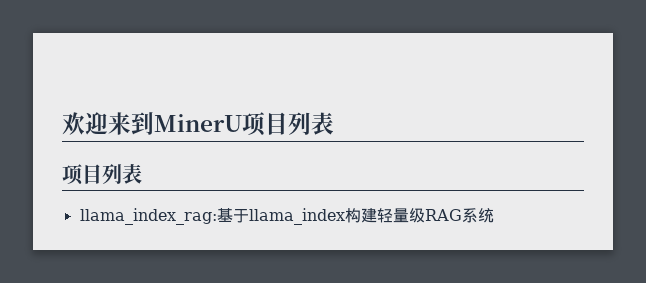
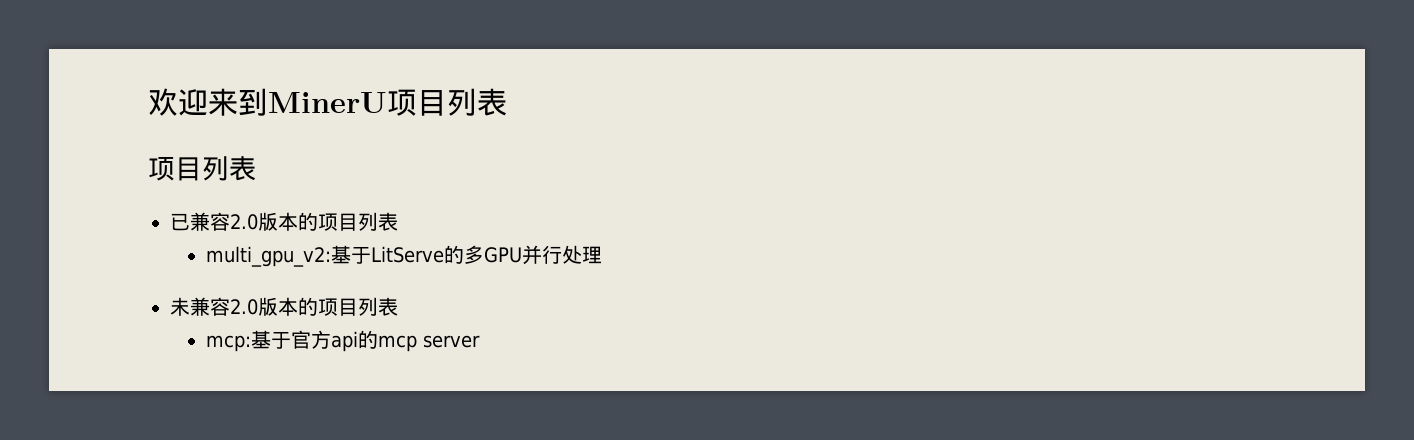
- llama_index_rag:基于llama_index构建轻量级RAG系统
+ 已兼容2.0版本的项目列表
+ multi_gpu_v2:基于LitServe的多GPU并行处理
+ 未兼容2.0版本的项目列表
+ mcp:基于官方api的mcp server

